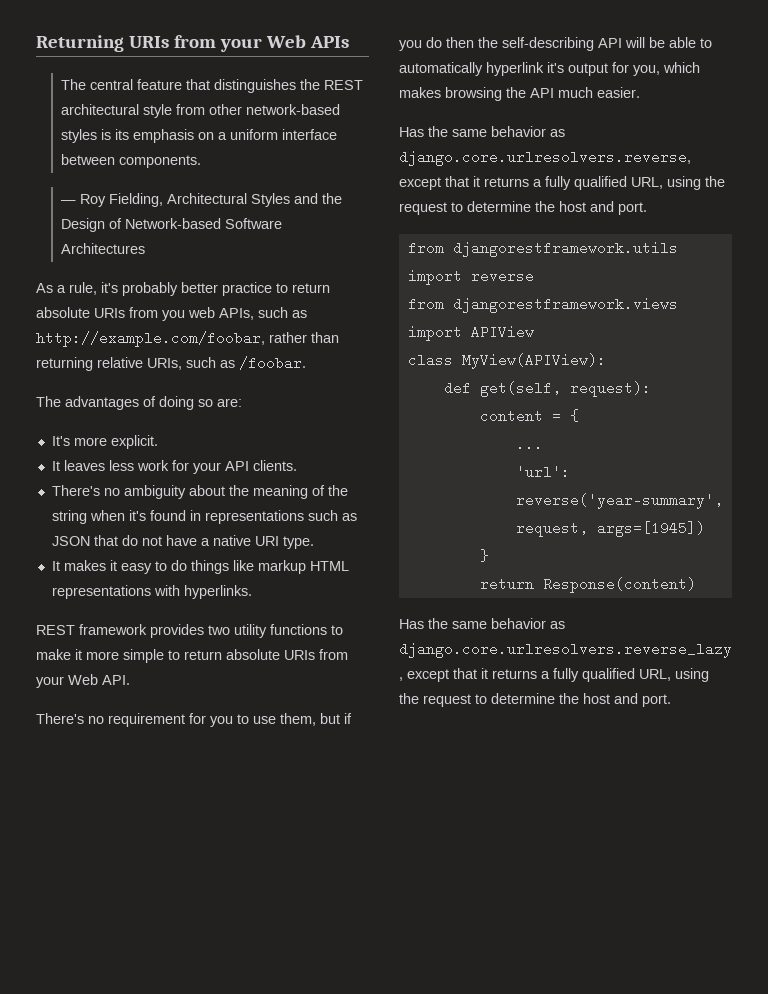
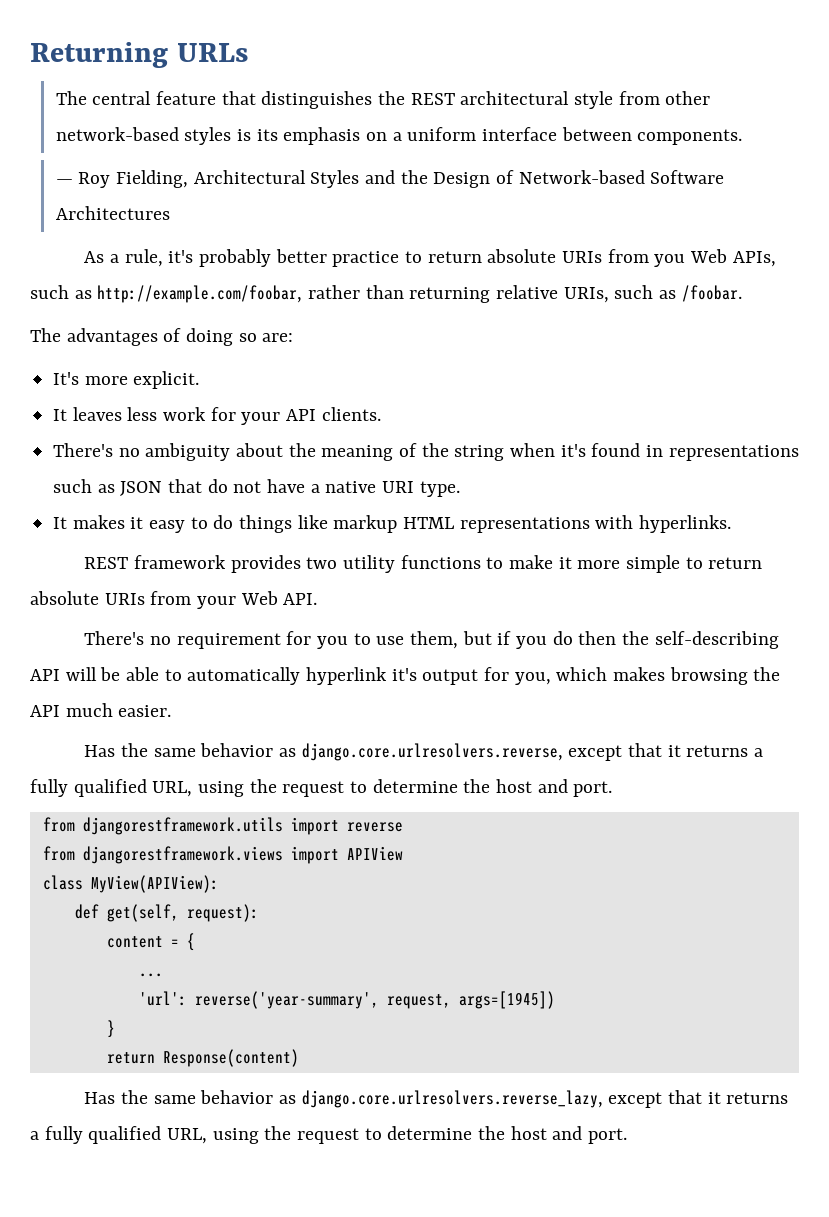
- Returning URIs from your Web APIs
+ Returning URLs
- As a rule, it's probably better practice to return absolute URIs from you web APIs, such as http://example.com/foobar, rather than returning relative URIs, such as /foobar.
+ As a rule, it's probably better practice to return absolute URIs from you Web APIs, such as http://example.com/foobar, rather than returning relative URIs, such as /foobar.

